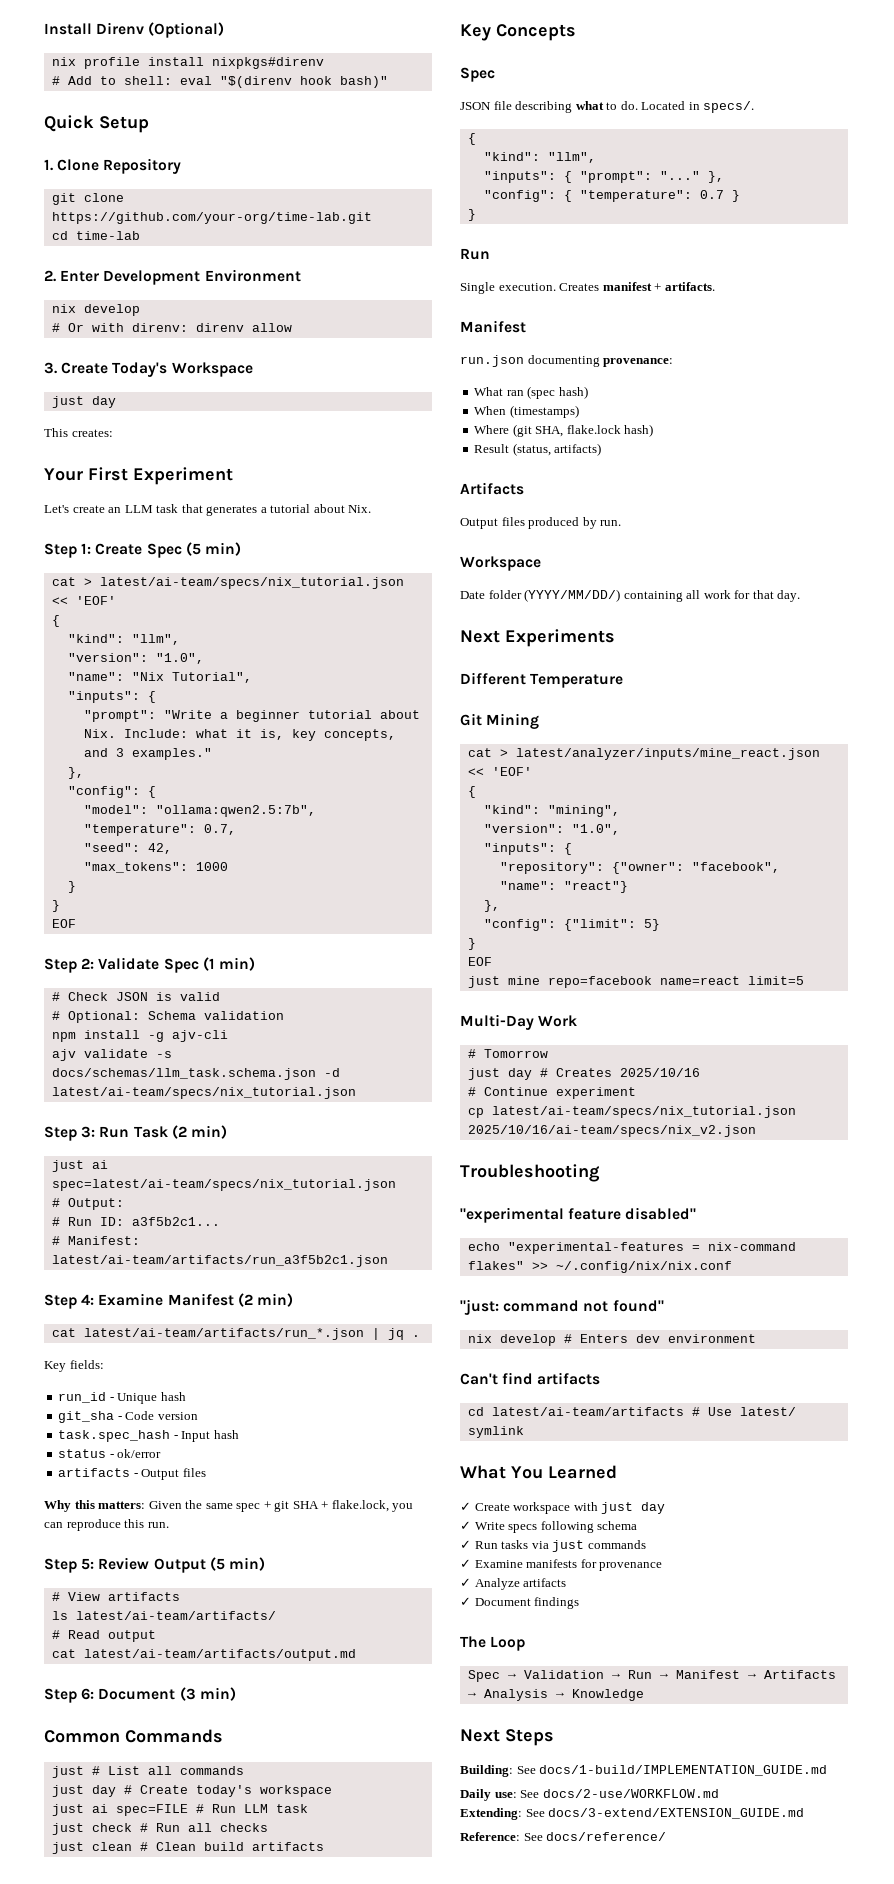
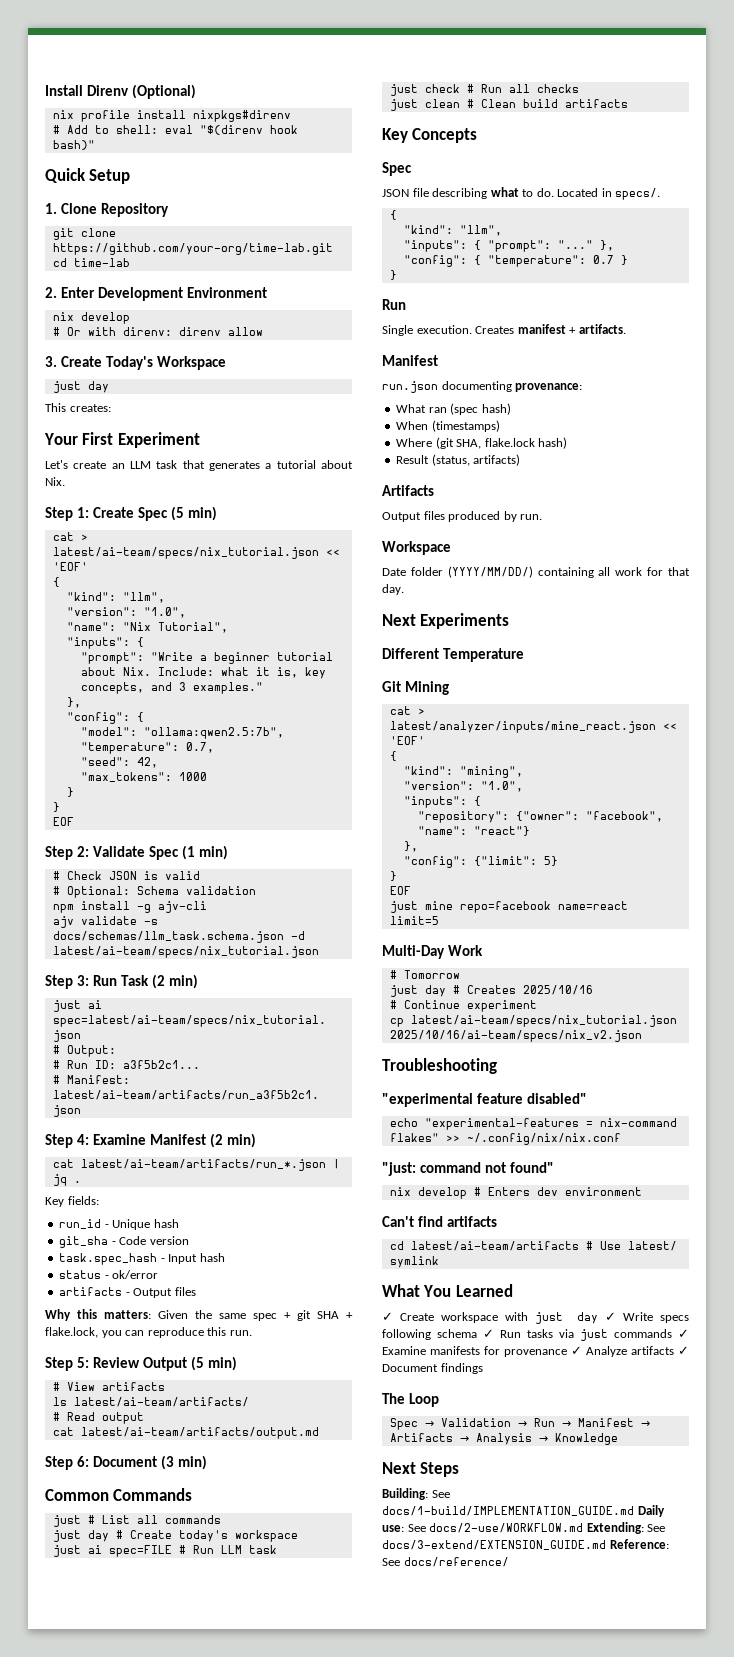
- ✓ Create workspace with just day
- ✓ Write specs following schema
- ✓ Run tasks via just commands
- ✓ Examine manifests for provenance
- ✓ Analyze artifacts
- ✓ Document findings
+ ✓ Create workspace with just day ✓ Write specs following schema ✓ Run tasks via just commands ✓ Examine manifests for provenance ✓ Analyze artifacts ✓ Document findings
- Building: See docs/1-build/IMPLEMENTATION_GUIDE.md
- Daily use: See docs/2-use/WORKFLOW.md
- Extending: See docs/3-extend/EXTENSION_GUIDE.md
- Reference: See docs/reference/
+ Building: See docs/1-build/IMPLEMENTATION_GUIDE.md Daily use: See docs/2-use/WORKFLOW.md Extending: See docs/3-extend/EXTENSION_GUIDE.md Reference: See docs/reference/

